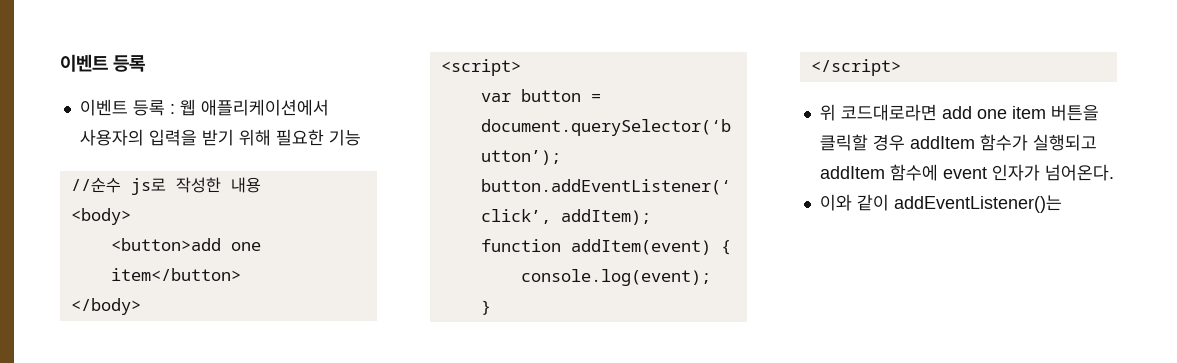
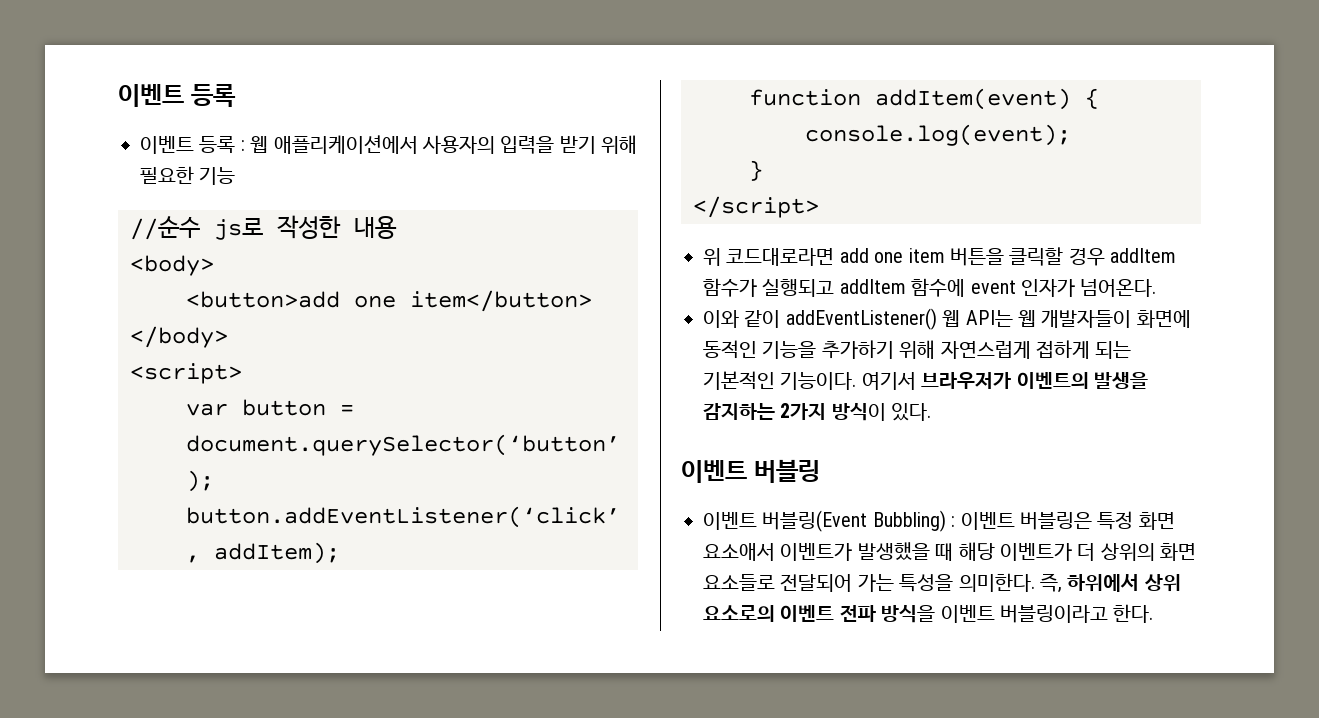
- 이와 같이 addEventListener()는
+ 이와 같이 addEventListener() 웹 API는 웹 개발자들이 화면에 동적인 기능을 추가하기 위해 자연스럽게 접하게 되는 기본적인 기능이다. 여기서 브라우저가 이벤트의 발생을 감지하는 2가지 방식이 있다.
+ 이벤트 버블링
+ 이벤트 버블링(Event Bubbling) : 이벤트 버블링은 특정 화면 요소애서 이벤트가 발생했을 때 해당 이벤트가 더 상위의 화면 요소들로 전달되어 가는 특성을 의미한다. 즉, 하위에서 상위 요소로의 이벤트 전파 방식을 이벤트 버블링이라고 한다.

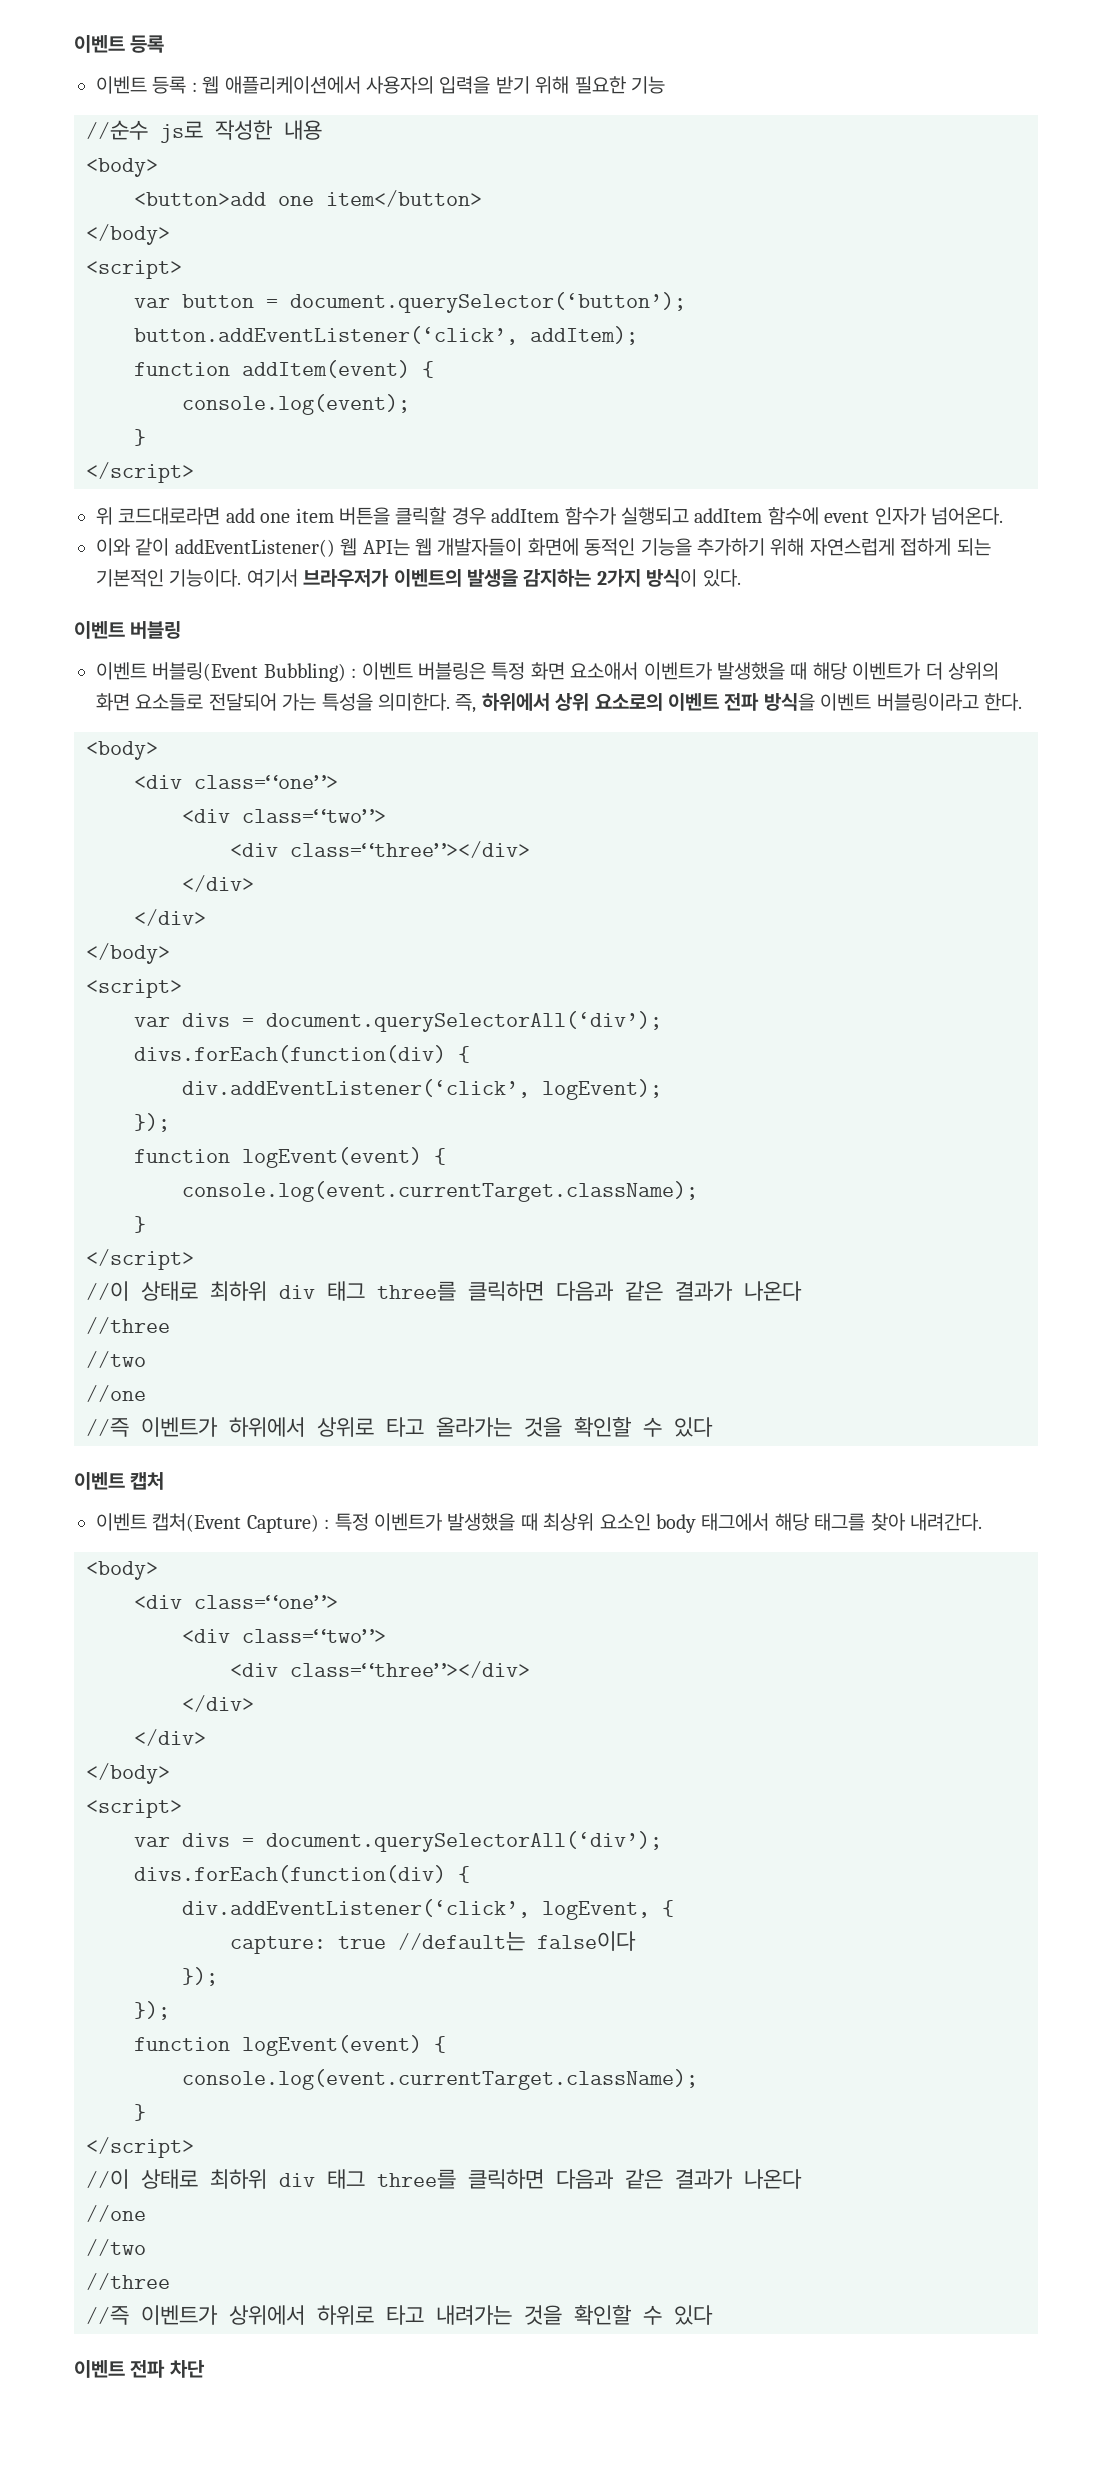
  즉, 하위에서 상위 요소로의 이벤트 전파 방식을 이벤트 버블링이라고 한다.
+ <body>
+ <div class=“one”>
+ <div class=“two”>
+ <div class=“three”></div>
+ </div>
+ </div>
+ </body>
+ <script>
+ var divs = document.querySelectorAll(‘div’);
+ divs.forEach(function(div) {
+ div.addEventListener(‘click’, logEvent);
+ });
+ function logEvent(event) {
+ console.log(event.currentTarget.className);
+ }
+ </script>
+ //이 상태로 최하위 div 태그 three를 클릭하면 다음과 같은 결과가 나온다
+ //three
+ //two
+ //one
+ //즉 이벤트가 하위에서 상위로 타고 올라가는 것을 확인할 수 있다
+ 이벤트 캡처
+ 이벤트 캡처(Event Capture) : 특정 이벤트가 발생했을 때 최상위 요소인 body 태그에서 해당 태그를 찾아 내려간다.
+ <body>
+ <div class=“one”>
+ <div class=“two”>
+ <div class=“three”></div>
+ </div>
+ </div>
+ </body>
+ <script>
+ var divs = document.querySelectorAll(‘div’);
+ divs.forEach(function(div) {
+ div.addEventListener(‘click’, logEvent, {
+ capture: true //default는 false이다
+ });
+ });
+ function logEvent(event) {
+ console.log(event.currentTarget.className);
+ }
+ </script>
+ //이 상태로 최하위 div 태그 three를 클릭하면 다음과 같은 결과가 나온다
+ //one
+ //two
+ //three
+ //즉 이벤트가 상위에서 하위로 타고 내려가는 것을 확인할 수 있다
+ 이벤트 전파 차단

